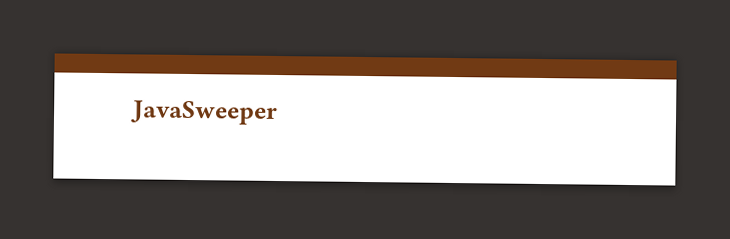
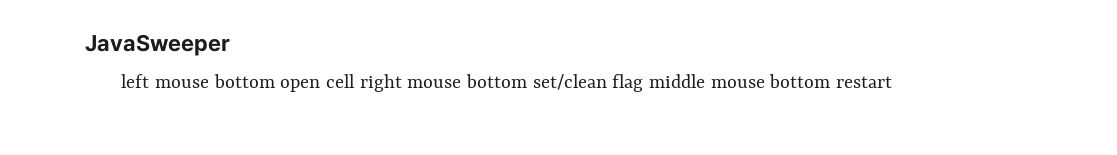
+ left mouse bottom open cell right mouse bottom set/clean flag middle mouse bottom restart

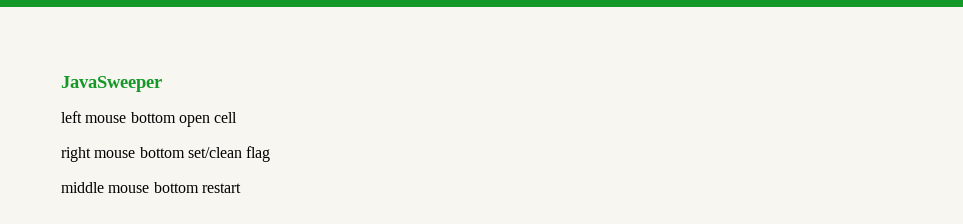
- left mouse bottom open cell right mouse bottom set/clean flag middle mouse bottom restart
+ left mouse bottom open cell
+ right mouse bottom set/clean flag
+ middle mouse bottom restart

